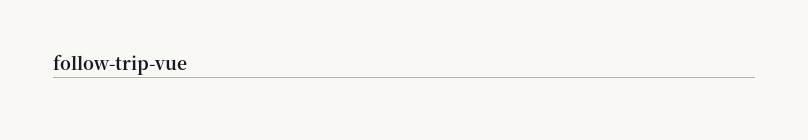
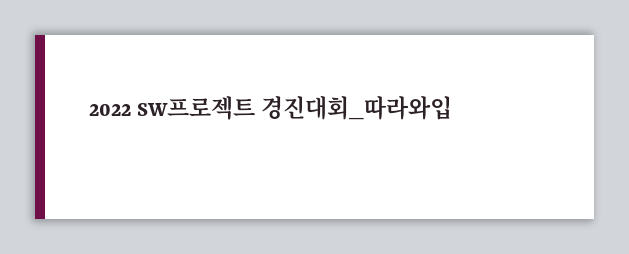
- follow-trip-vue
+ 2022 SW프로젝트 경진대회_따라와입

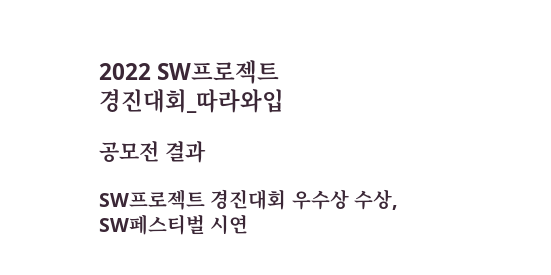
+ 공모전 결과
+ SW프로젝트 경진대회 우수상 수상, SW페스티벌 시연

